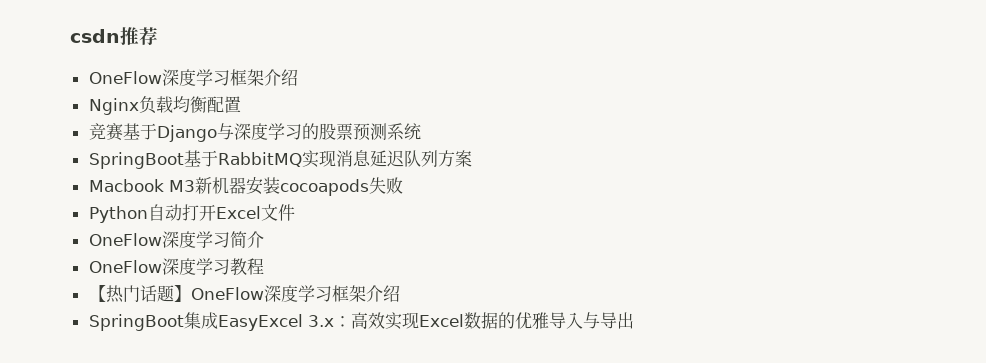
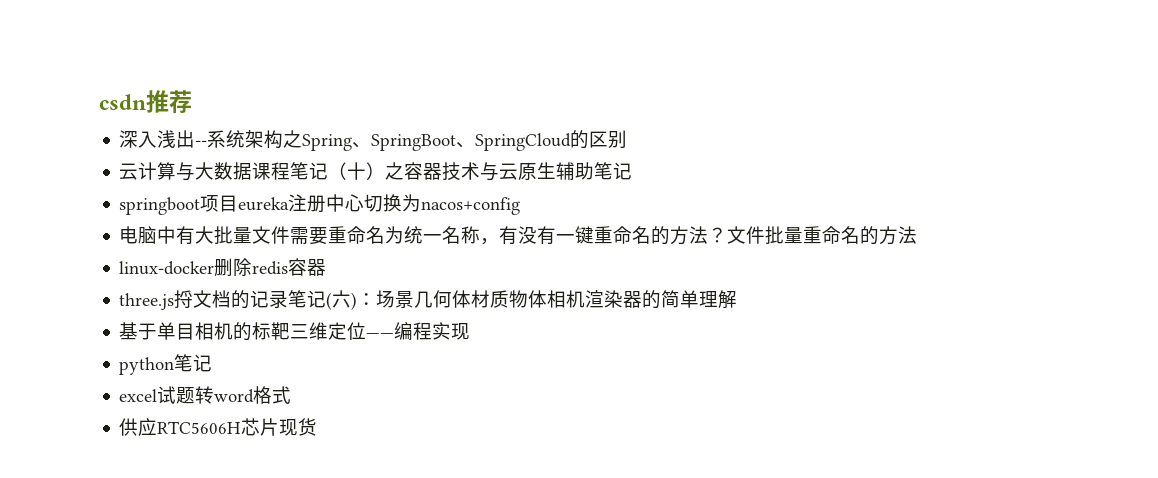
  csdn推荐
- OneFlow深度学习框架介绍
- Nginx负载均衡配置
- 竞赛基于Django与深度学习的股票预测系统
- SpringBoot基于RabbitMQ实现消息延迟队列方案
- Macbook M3新机器安装cocoapods失败
- Python自动打开Excel文件
- OneFlow深度学习简介
- OneFlow深度学习教程
- 【热门话题】OneFlow深度学习框架介绍
- SpringBoot集成EasyExcel 3.x：高效实现Excel数据的优雅导入与导出
+ 深入浅出--系统架构之Spring、SpringBoot、SpringCloud的区别
+ 云计算与大数据课程笔记（十）之容器技术与云原生辅助笔记
+ springboot项目eureka注册中心切换为nacos+config
+ 电脑中有大批量文件需要重命名为统一名称，有没有一键重命名的方法？文件批量重命名的方法
+ linux-docker删除redis容器
+ three.js捋文档的记录笔记(六)：场景几何体材质物体相机渲染器的简单理解
+ 基于单目相机的标靶三维定位——编程实现
+ python笔记
+ excel试题转word格式
+ 供应RTC5606H芯片现货

